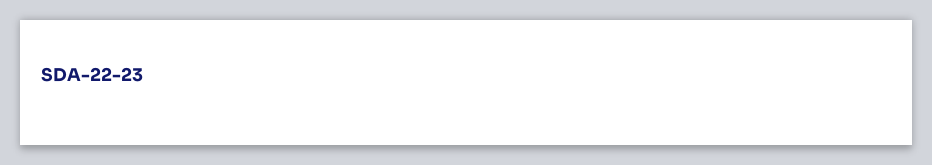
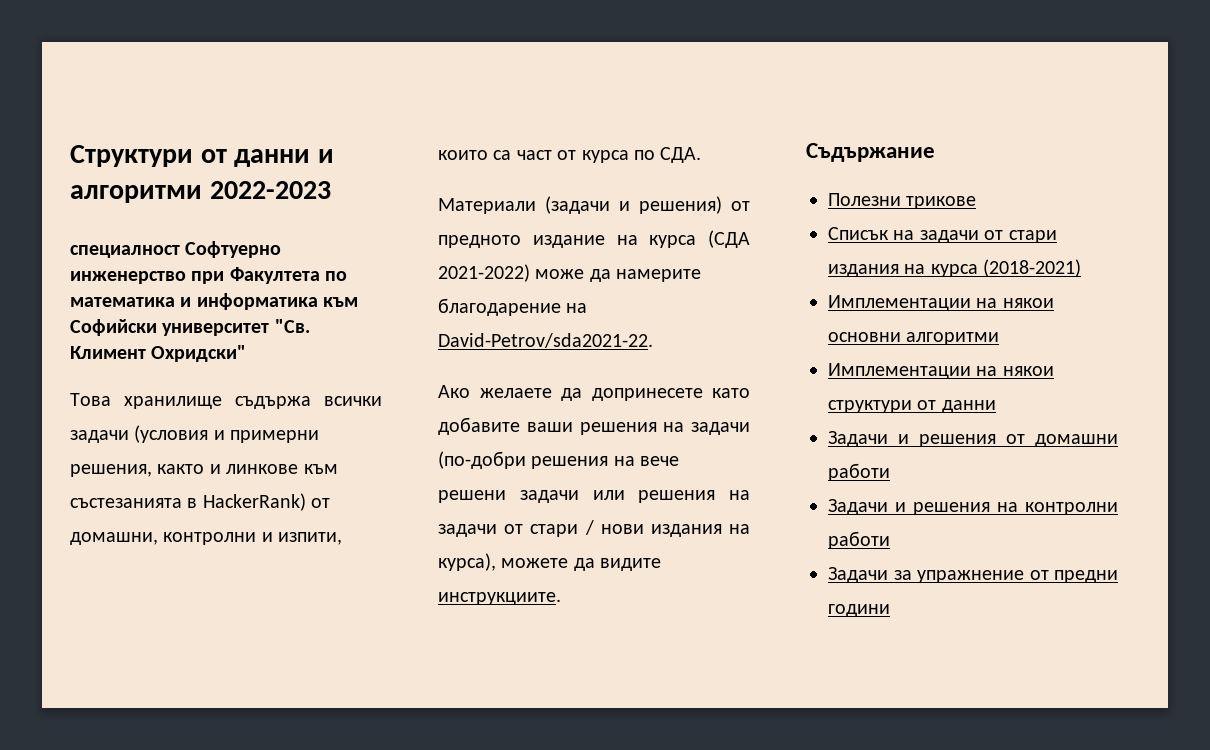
- SDA-22-23
+ Структури от данни и алгоритми 2022-2023
+ специалност Софтуерно инженерство при Факултета по математика и информатика към Софийски университет "Св. Климент Охридски"
+ Това хранилище съдържа всички задачи (условия и примерни решения, както и линкове към състезанията в HackerRank) от домашни, контролни и изпити, които са част от курса по СДА.
+ Материали (задачи и решения) от предното издание на курса (СДА 2021-2022) може да намерите благодарение на David-Petrov/sda2021-22.
+ Ако желаете да допринесете като добавите ваши решения на задачи (по-добри решения на вече решени задачи или решения на задачи от стари / нови издания на курса), можете да видите инструкциите.
+ Съдържание
+ Полезни трикове
+ Списък на задачи от стари издания на курса (2018-2021)
+ Имплементации на някои основни алгоритми
+ Имплементации на някои структури от данни
+ Задачи и решения от домашни работи
+ Задачи и решения на контролни работи
+ Задачи за упражнение от предни години

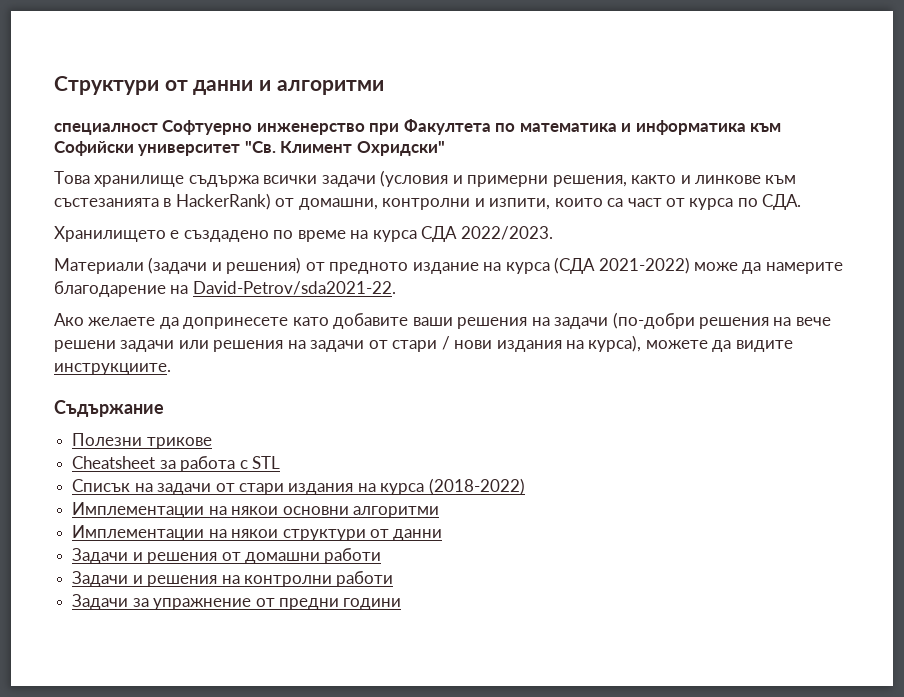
- Структури от данни и алгоритми 2022-2023
+ Структури от данни и алгоритми
+ Хранилището е създадено по време на курса СДА 2022/2023.
+ Cheatsheet за работа с STL
- Списък на задачи от стари издания на курса (2018-2021)
+ Списък на задачи от стари издания на курса (2018-2022)

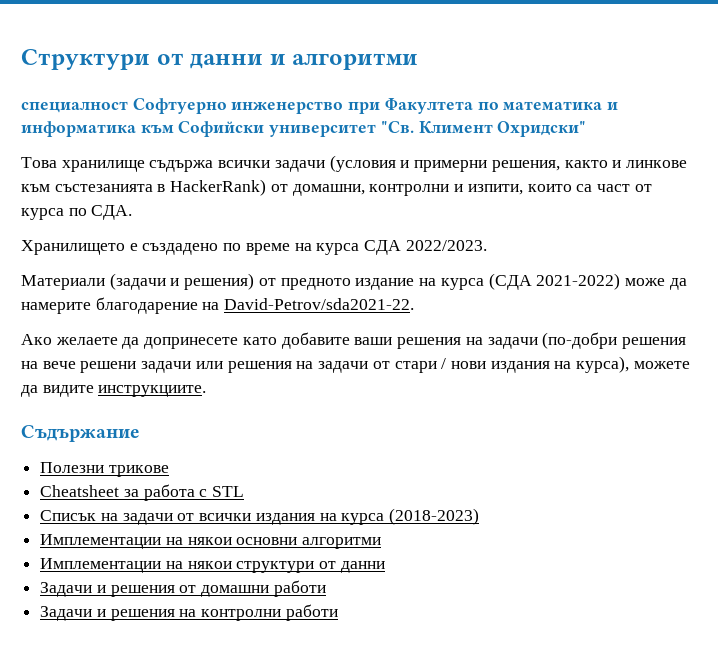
- Списък на задачи от стари издания на курса (2018-2022)
+ Списък на задачи от всички издания на курса (2018-2023)
- Задачи за упражнение от предни години

